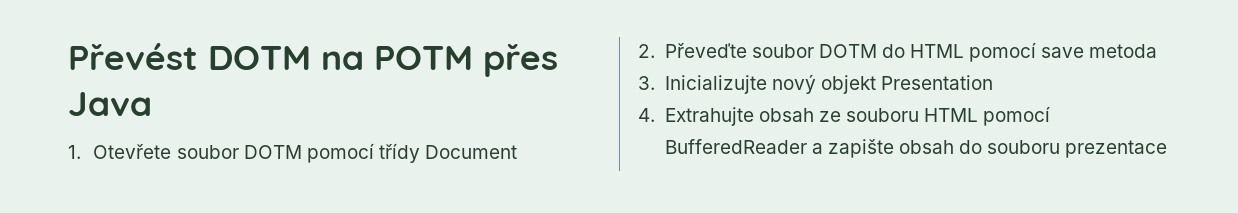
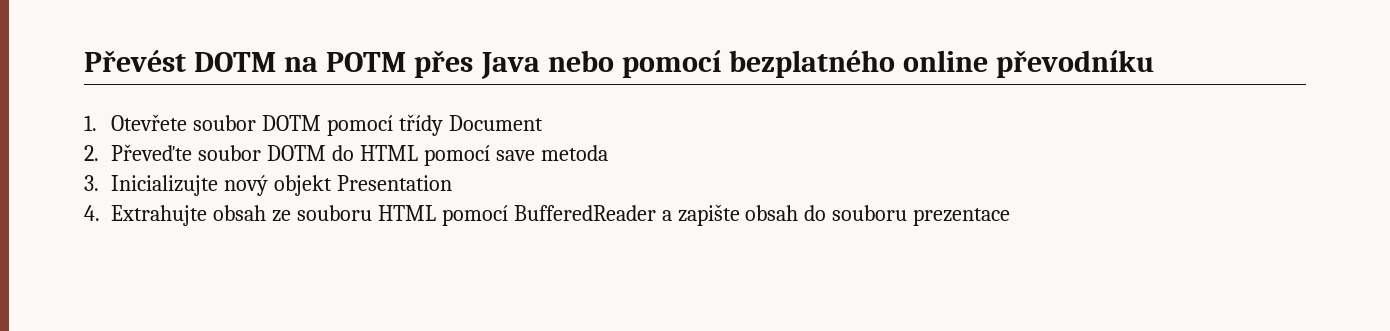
- Převést DOTM na POTM přes Java
+ Převést DOTM na POTM přes Java nebo pomocí bezplatného online převodníku

